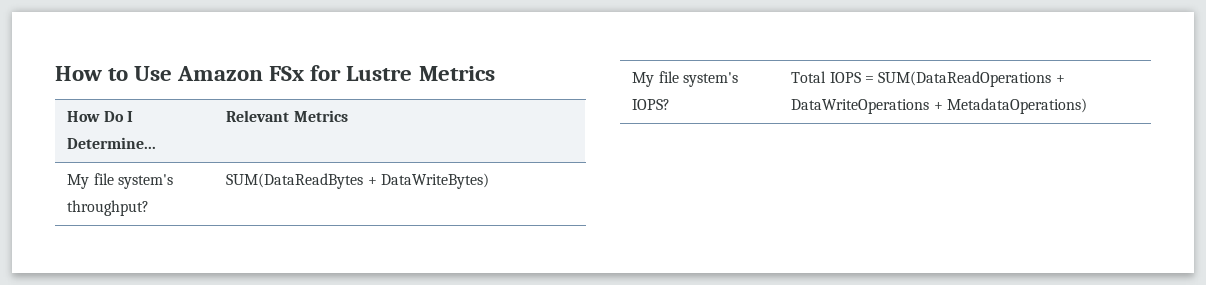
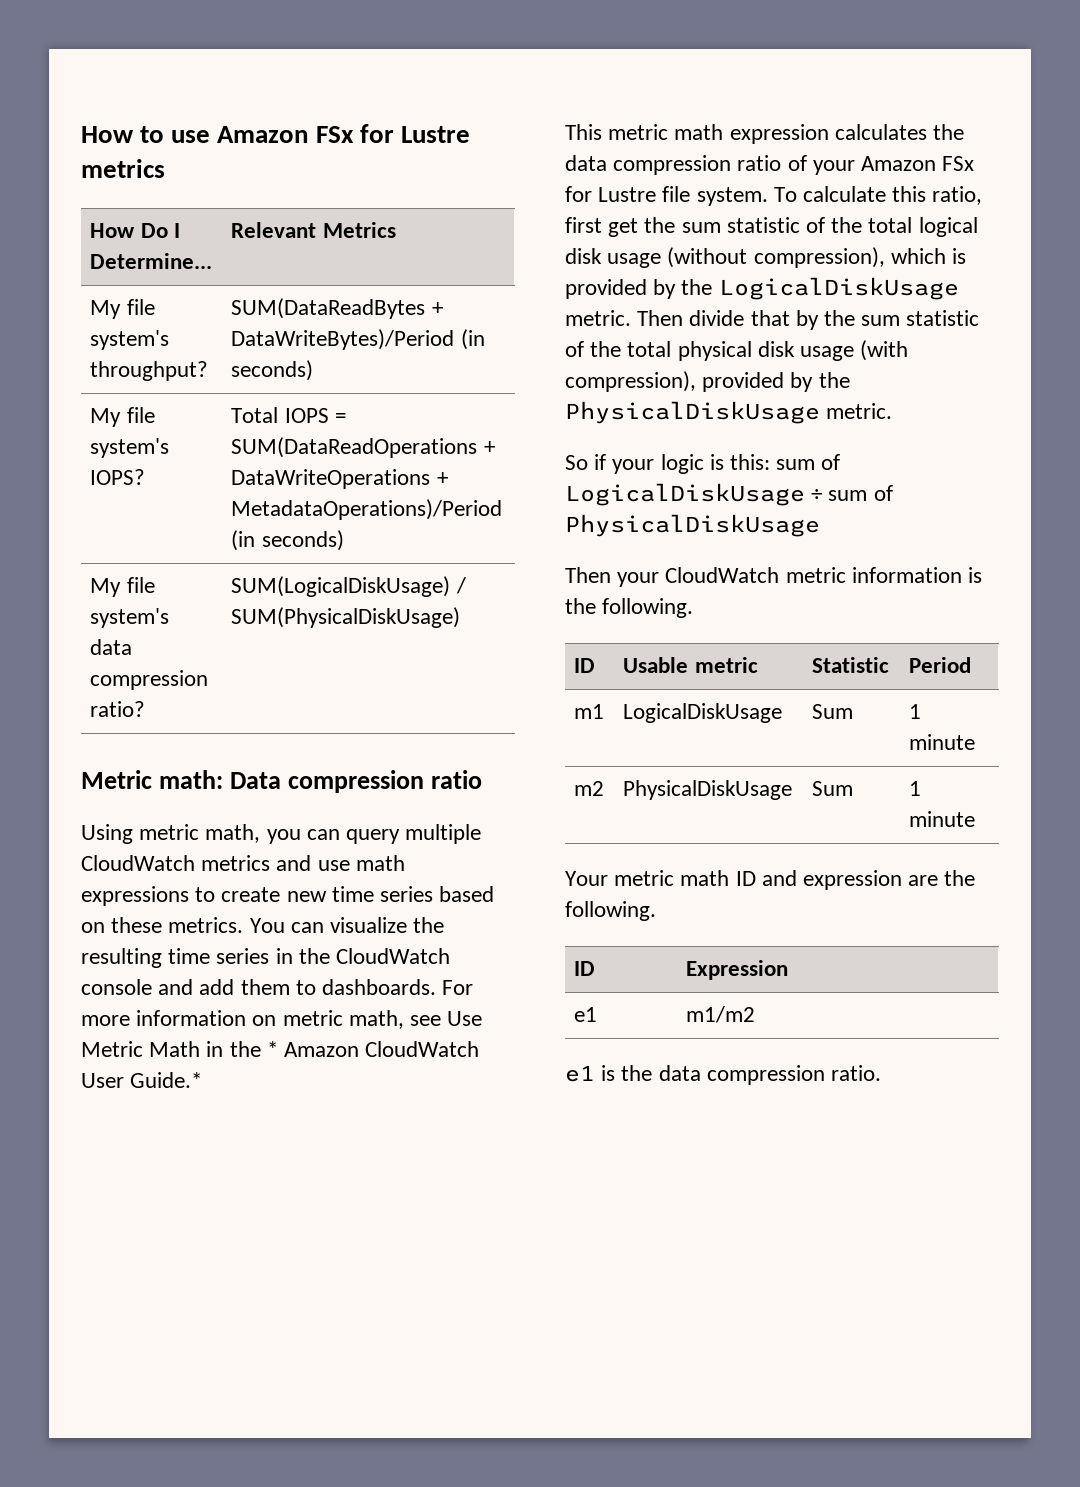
- How to Use Amazon FSx for Lustre Metrics
+ How to use Amazon FSx for Lustre metrics
- My file system's throughput? | SUM(DataReadBytes + DataWriteBytes)
+ My file system's throughput? | SUM(DataReadBytes + DataWriteBytes)/Period (in seconds)
- My file system's IOPS? | Total IOPS = SUM(DataReadOperations + DataWriteOperations + MetadataOperations)
+ My file system's IOPS? | Total IOPS = SUM(DataReadOperations + DataWriteOperations + MetadataOperations)/Period (in seconds)
+ My file system's data compression ratio? | SUM(LogicalDiskUsage) / SUM(PhysicalDiskUsage)
+ Metric math: Data compression ratio
+ Using metric math, you can query multiple CloudWatch metrics and use math expressions to create new time series based on these metrics. You can visualize the resulting time series in the CloudWatch console and add them to dashboards. For more information on metric math, see Use Metric Math in the * Amazon CloudWatch User Guide.*
+ This metric math expression calculates the data compression ratio of your Amazon FSx for Lustre file system. To calculate this ratio, first get the sum statistic of the total logical disk usage (without compression), which is provided by the LogicalDiskUsage metric. Then divide that by the sum statistic of the total physical disk usage (with compression), provided by the PhysicalDiskUsage metric.
+ So if your logic is this: sum of LogicalDiskUsage ÷ sum of PhysicalDiskUsage
+ Then your CloudWatch metric information is the following.
+ ID | Usable metric | Statistic | Period
+ m1 | LogicalDiskUsage | Sum | 1 minute
+ m2 | PhysicalDiskUsage | Sum | 1 minute
+ Your metric math ID and expression are the following.
+ ID | Expression
+ e1 | m1/m2
+ e1 is the data compression ratio.

